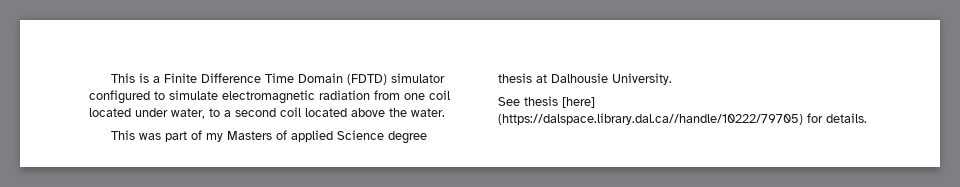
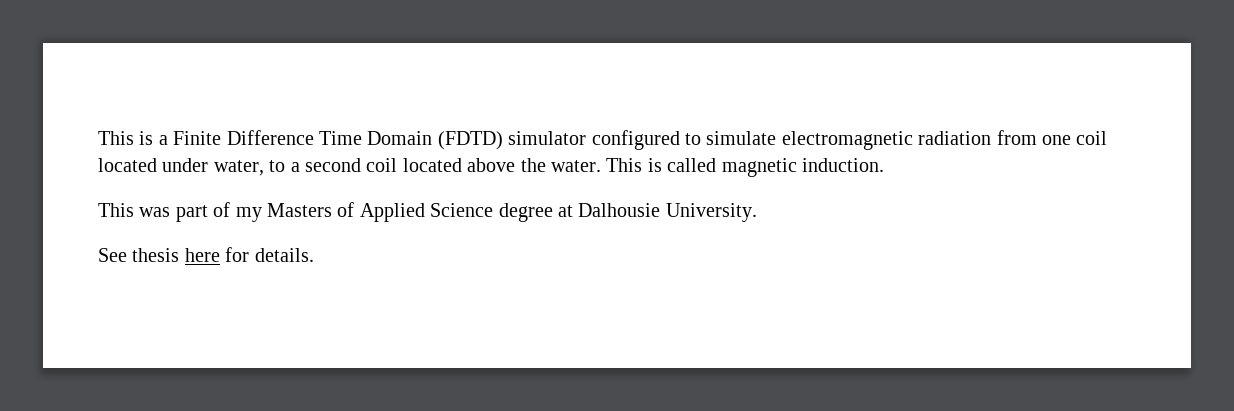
+ This is called magnetic induction.
- This was part of my Masters of applied Science degree thesis at Dalhousie University.
+ This was part of my Masters of Applied Science degree at Dalhousie University.
- See thesis [here] (https://dalspace.library.dal.ca//handle/10222/79705) for details.
+ See thesis here for details.

